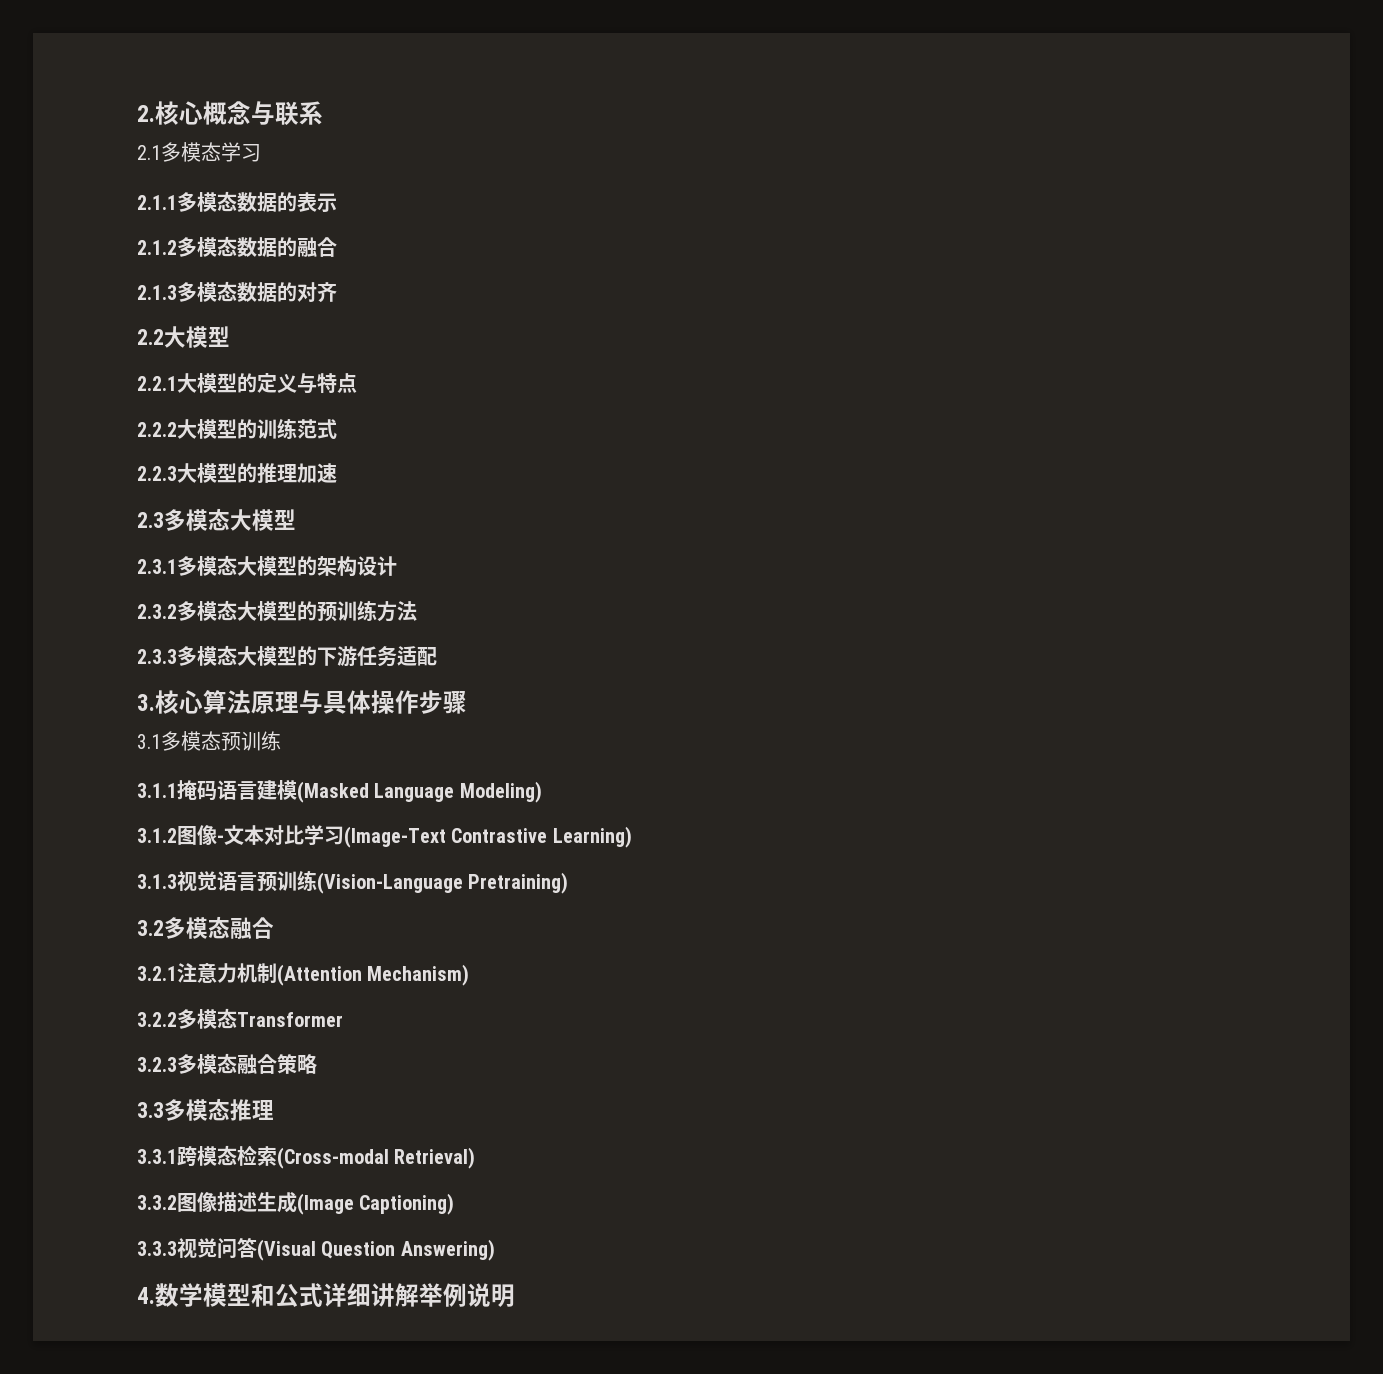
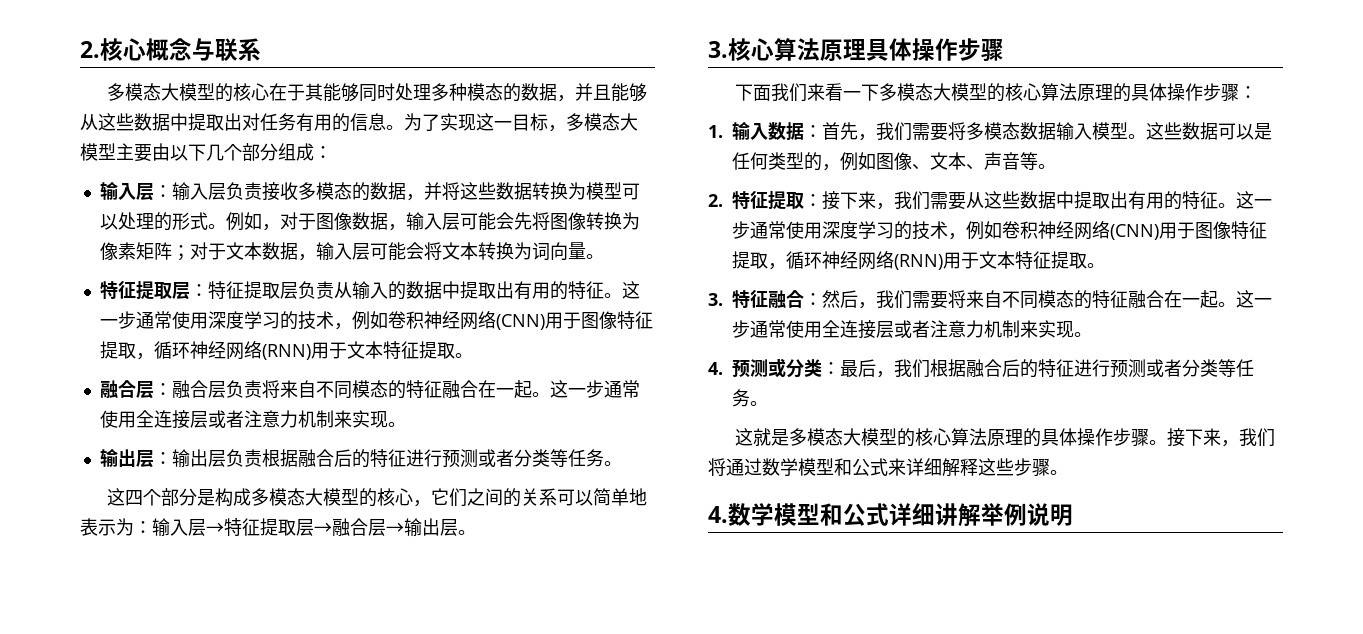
- 2.1多模态学习
- 2.1.1多模态数据的表示
- 2.1.2多模态数据的融合
- 2.1.3多模态数据的对齐
- 2.2大模型
- 2.2.1大模型的定义与特点
- 2.2.2大模型的训练范式
- 2.2.3大模型的推理加速
- 2.3多模态大模型
- 2.3.1多模态大模型的架构设计
- 2.3.2多模态大模型的预训练方法
- 2.3.3多模态大模型的下游任务适配
+ 多模态大模型的核心在于其能够同时处理多种模态的数据，并且能够从这些数据中提取出对任务有用的信息。为了实现这一目标，多模态大模型主要由以下几个部分组成：
+ 输入层：输入层负责接收多模态的数据，并将这些数据转换为模型可以处理的形式。例如，对于图像数据，输入层可能会先将图像转换为像素矩阵；对于文本数据，输入层可能会将文本转换为词向量。
+ 特征提取层：特征提取层负责从输入的数据中提取出有用的特征。这一步通常使用深度学习的技术，例如卷积神经网络(CNN)用于图像特征提取，循环神经网络(RNN)用于文本特征提取。
+ 融合层：融合层负责将来自不同模态的特征融合在一起。这一步通常使用全连接层或者注意力机制来实现。
+ 输出层：输出层负责根据融合后的特征进行预测或者分类等任务。
+ 这四个部分是构成多模态大模型的核心，它们之间的关系可以简单地表示为：输入层→特征提取层→融合层→输出层。
- 3.核心算法原理与具体操作步骤
+ 3.核心算法原理具体操作步骤
- 3.1多模态预训练
- 3.1.1掩码语言建模(Masked Language Modeling)
- 3.1.2图像-文本对比学习(Image-Text Contrastive Learning)
- 3.1.3视觉语言预训练(Vision-Language Pretraining)
- 3.2多模态融合
- 3.2.1注意力机制(Attention Mechanism)
- 3.2.2多模态Transformer
- 3.2.3多模态融合策略
- 3.3多模态推理
- 3.3.1跨模态检索(Cross-modal Retrieval)
- 3.3.2图像描述生成(Image Captioning)
- 3.3.3视觉问答(Visual Question Answering)
+ 下面我们来看一下多模态大模型的核心算法原理的具体操作步骤：
+ 1.输入数据：首先，我们需要将多模态数据输入模型。这些数据可以是任何类型的，例如图像、文本、声音等。
+ 2.特征提取：接下来，我们需要从这些数据中提取出有用的特征。这一步通常使用深度学习的技术，例如卷积神经网络(CNN)用于图像特征提取，循环神经网络(RNN)用于文本特征提取。
+ 3.特征融合：然后，我们需要将来自不同模态的特征融合在一起。这一步通常使用全连接层或者注意力机制来实现。
+ 4.预测或分类：最后，我们根据融合后的特征进行预测或者分类等任务。
+ 这就是多模态大模型的核心算法原理的具体操作步骤。接下来，我们将通过数学模型和公式来详细解释这些步骤。

